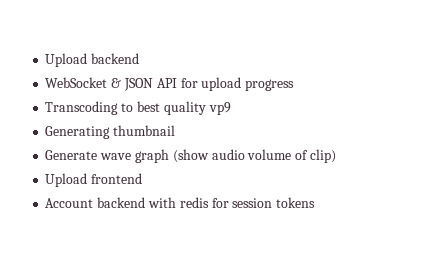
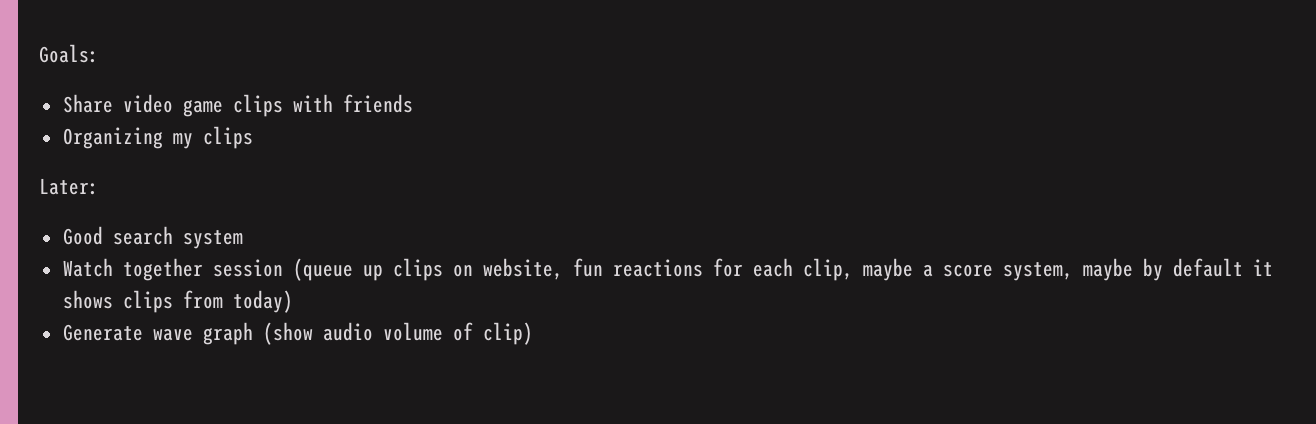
- Upload backend
- WebSocket & JSON API for upload progress
- Transcoding to best quality vp9
- Generating thumbnail
+ Goals:
+ Share video game clips with friends
+ Organizing my clips
+ Later:
+ Good search system
+ Watch together session (queue up clips on website, fun reactions for each clip, maybe a score system, maybe by default it shows clips from today)
- Upload frontend
- Account backend with redis for session tokens

